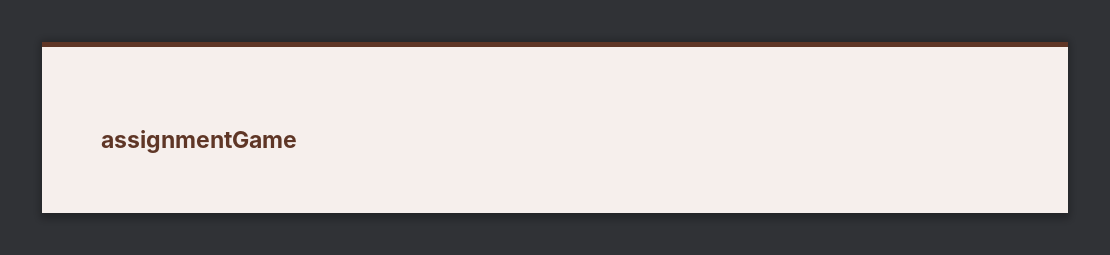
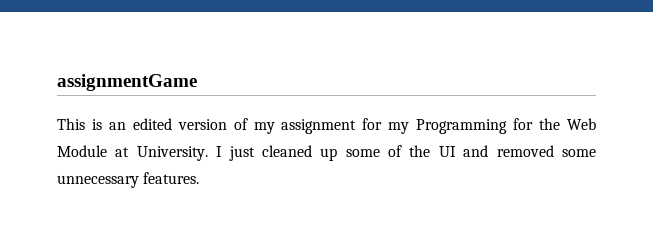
+ This is an edited version of my assignment for my Programming for the Web Module at University. I just cleaned up some of the UI and removed some unnecessary features.

